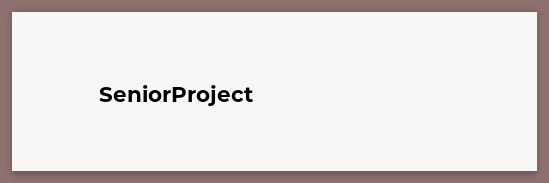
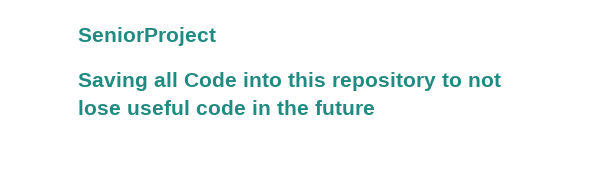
+ Saving all Code into this repository to not lose useful code in the future

